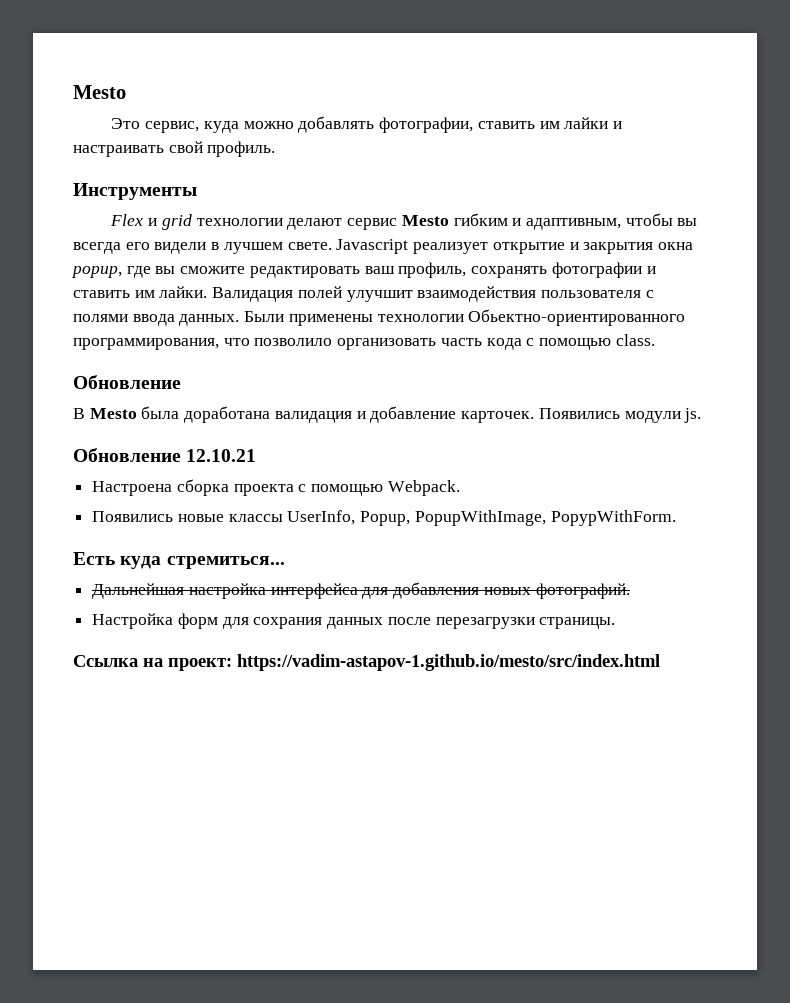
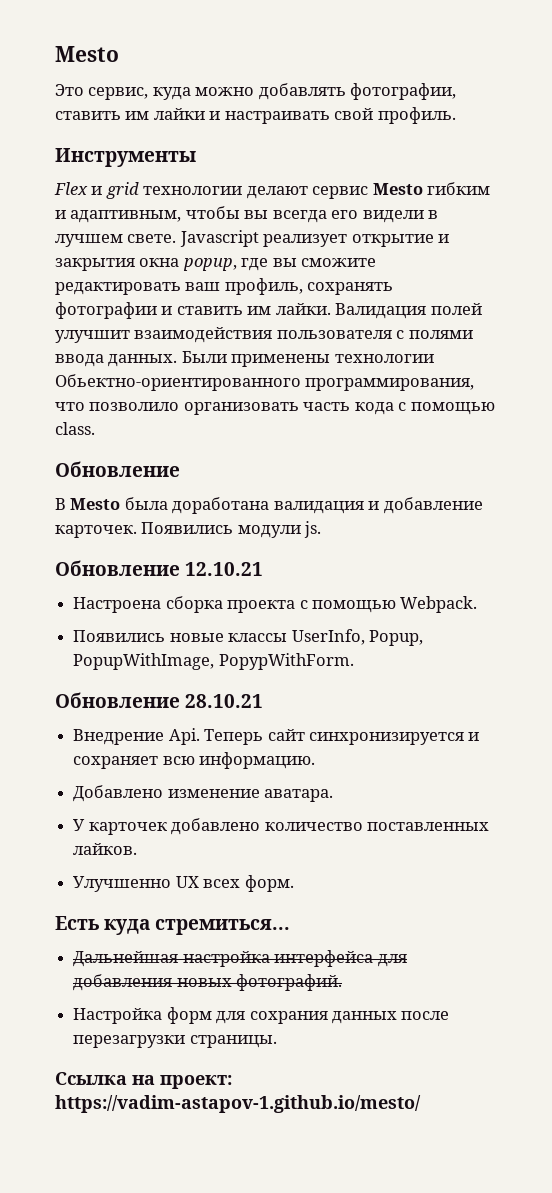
+ Обновление 28.10.21
+ Внедрение Api. Теперь сайт синхронизируется и сохраняет всю информацию.
+ Добавлено изменение аватара.
+ У карточек добавлено количество поставленных лайков.
+ Улучшенно UX всех форм.
- Ссылка на проект: https://vadim-astapov-1.github.io/mesto/src/index.html
+ Ссылка на проект: https://vadim-astapov-1.github.io/mesto/

